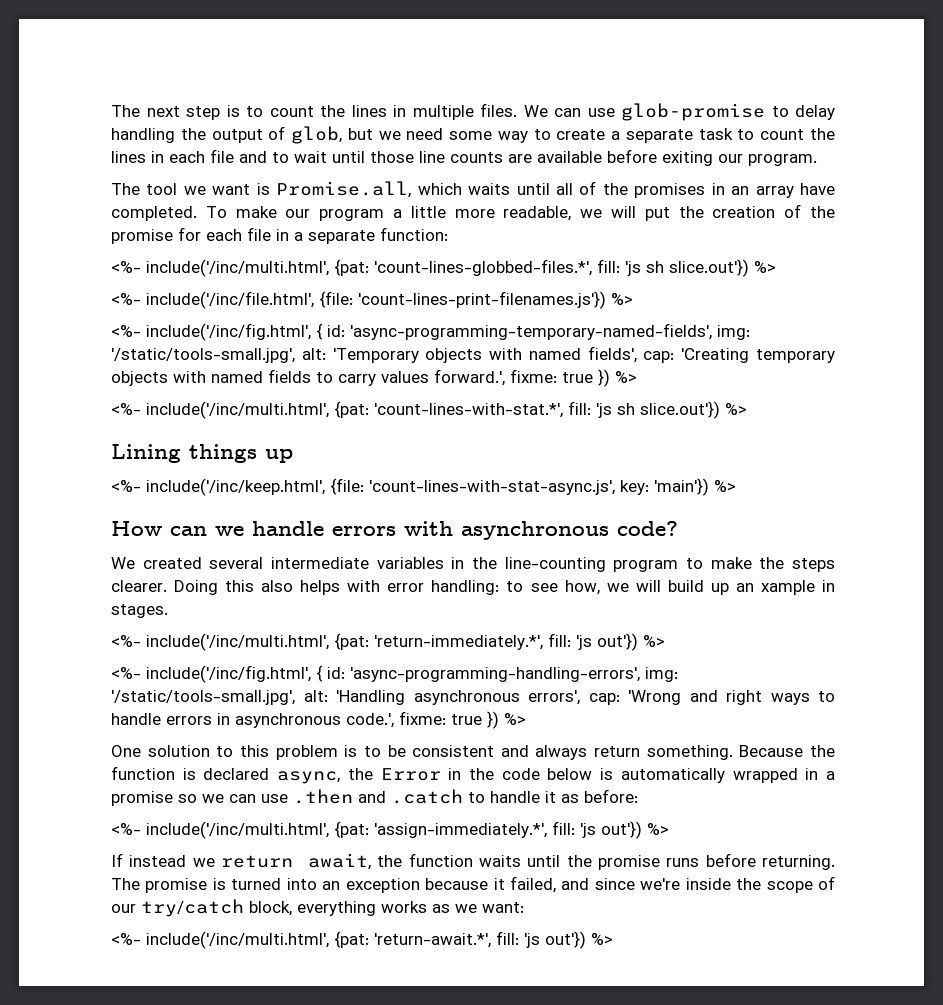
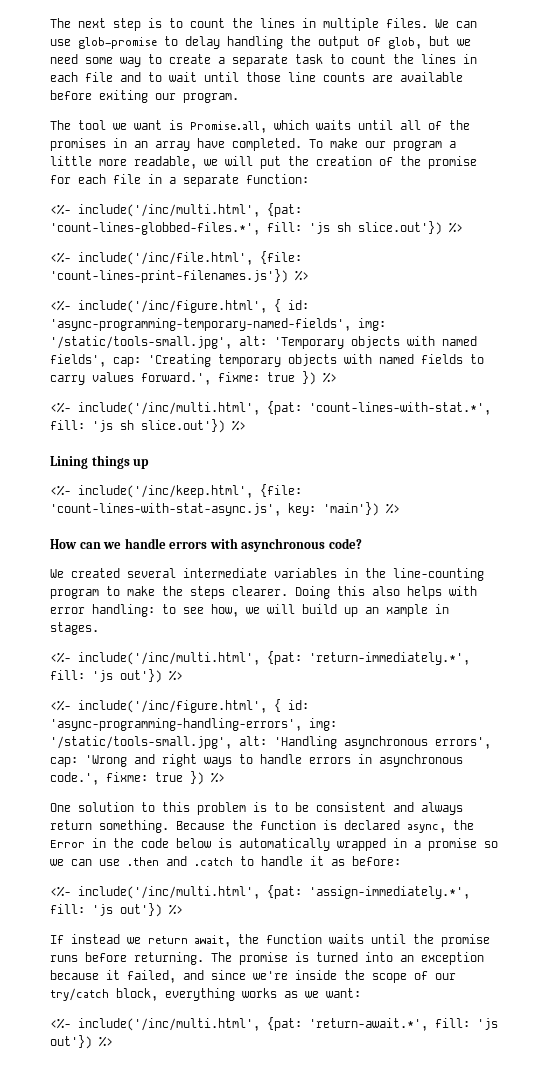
- <%- include('/inc/fig.html', { id: 'async-programming-temporary-named-fields', img: '/static/tools-small.jpg', alt: 'Temporary objects with named fields', cap: 'Creating temporary objects with named fields to carry values forward.', fixme: true }) %>
+ <%- include('/inc/figure.html', { id: 'async-programming-temporary-named-fields', img: '/static/tools-small.jpg', alt: 'Temporary objects with named fields', cap: 'Creating temporary objects with named fields to carry values forward.', fixme: true }) %>
- <%- include('/inc/fig.html', { id: 'async-programming-handling-errors', img: '/static/tools-small.jpg', alt: 'Handling asynchronous errors', cap: 'Wrong and right ways to handle errors in asynchronous code.', fixme: true }) %>
+ <%- include('/inc/figure.html', { id: 'async-programming-handling-errors', img: '/static/tools-small.jpg', alt: 'Handling asynchronous errors', cap: 'Wrong and right ways to handle errors in asynchronous code.', fixme: true }) %>

